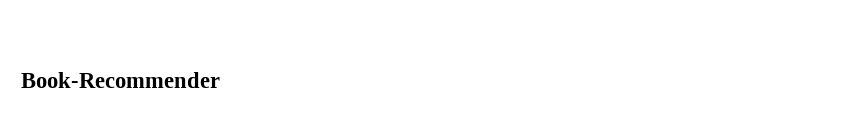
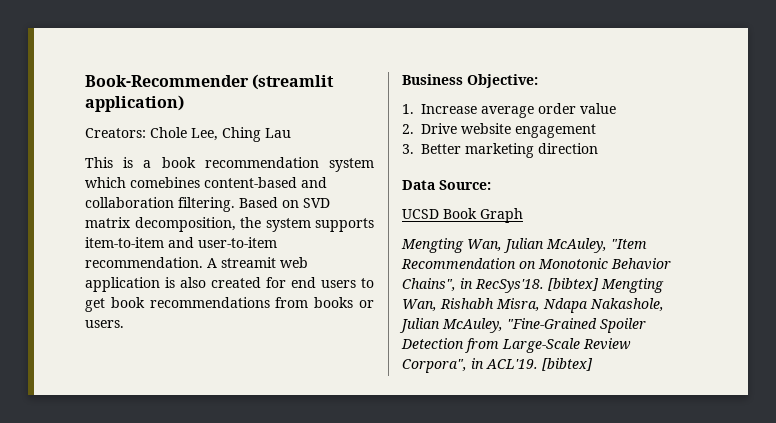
- Book-Recommender
+ Book-Recommender (streamlit application)
+ Creators: Chole Lee, Ching Lau
+ This is a book recommendation system which comebines content-based and collaboration filtering. Based on SVD matrix decomposition, the system supports item-to-item and user-to-item recommendation. A streamit web application is also created for end users to get book recommendations from books or users.
+ Business Objective:
+ 1. Increase average order value
+ 2. Drive website engagement
+ 3. Better marketing direction
+ Data Source:
+ UCSD Book Graph
+ Mengting Wan, Julian McAuley, "Item Recommendation on Monotonic Behavior Chains", in RecSys'18. [bibtex] Mengting Wan, Rishabh Misra, Ndapa Nakashole, Julian McAuley, "Fine-Grained Spoiler Detection from Large-Scale Review Corpora", in ACL'19. [bibtex]

